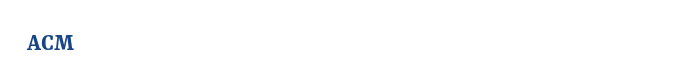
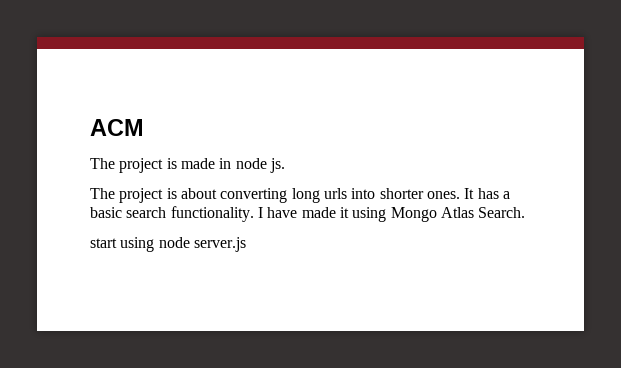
+ The project is made in node js.
+ The project is about converting long urls into shorter ones. It has a basic search functionality. I have made it using Mongo Atlas Search.
+ start using node server.js

